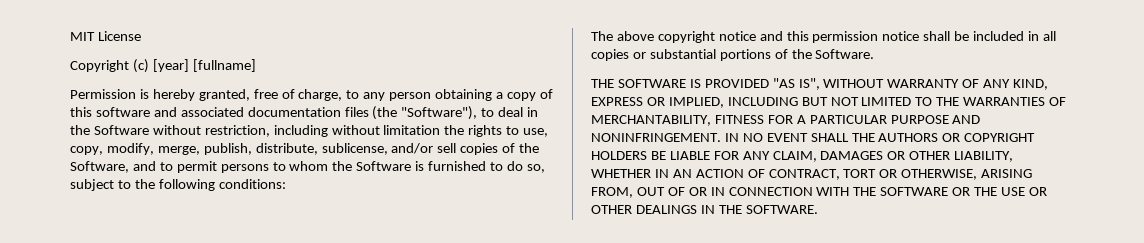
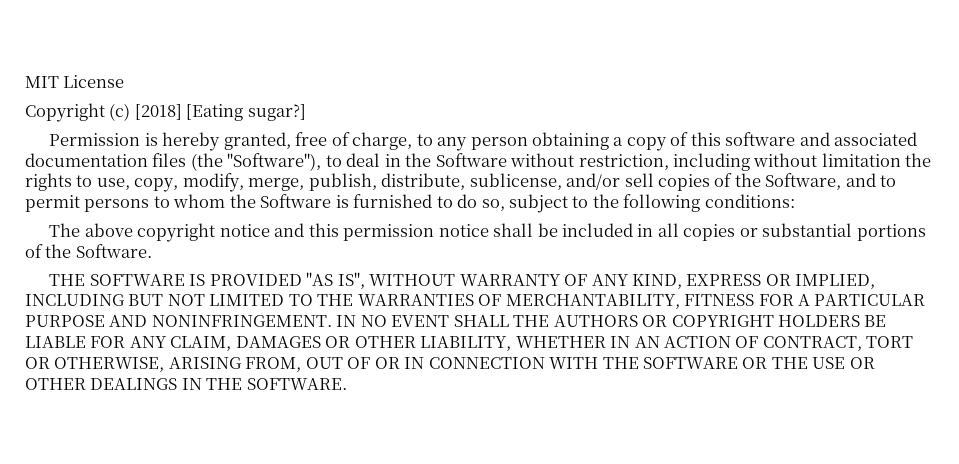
- Copyright (c) [year] [fullname]
+ Copyright (c) [2018] [Eating sugar?]

